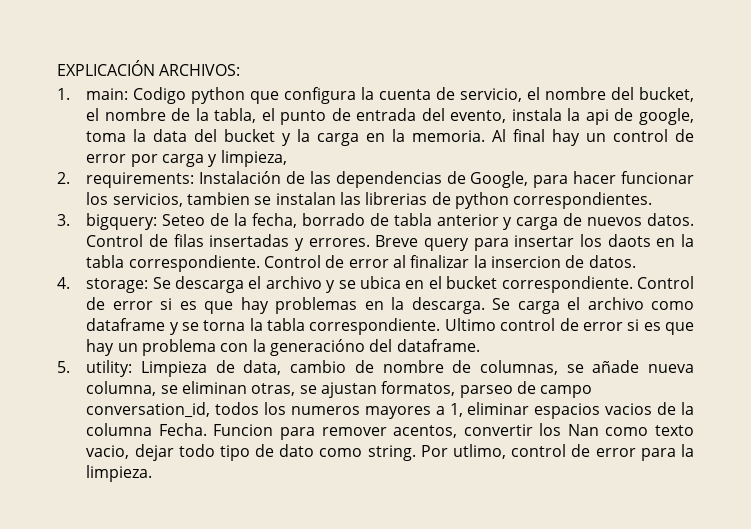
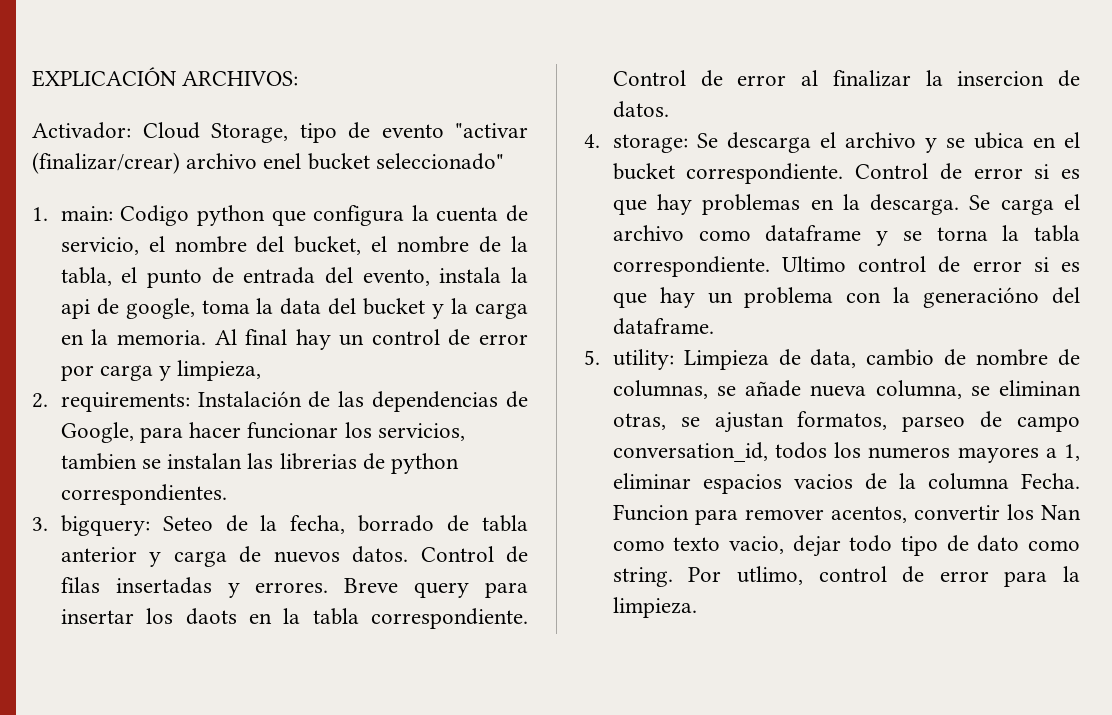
+ Activador: Cloud Storage, tipo de evento "activar (finalizar/crear) archivo enel bucket seleccionado"

